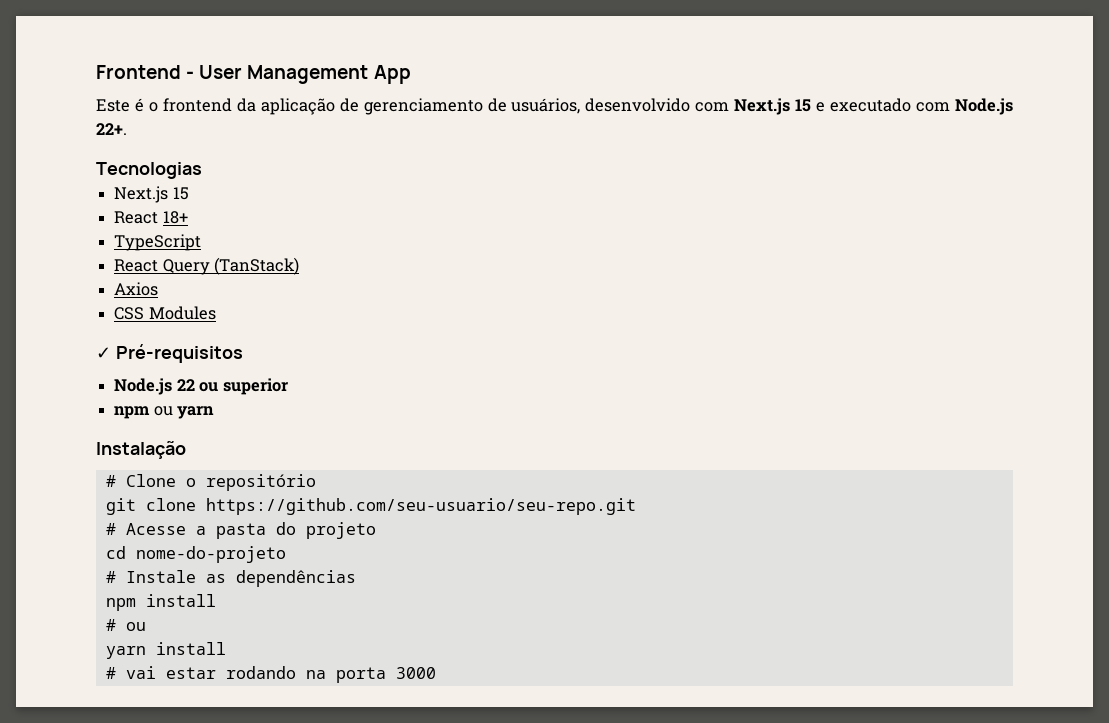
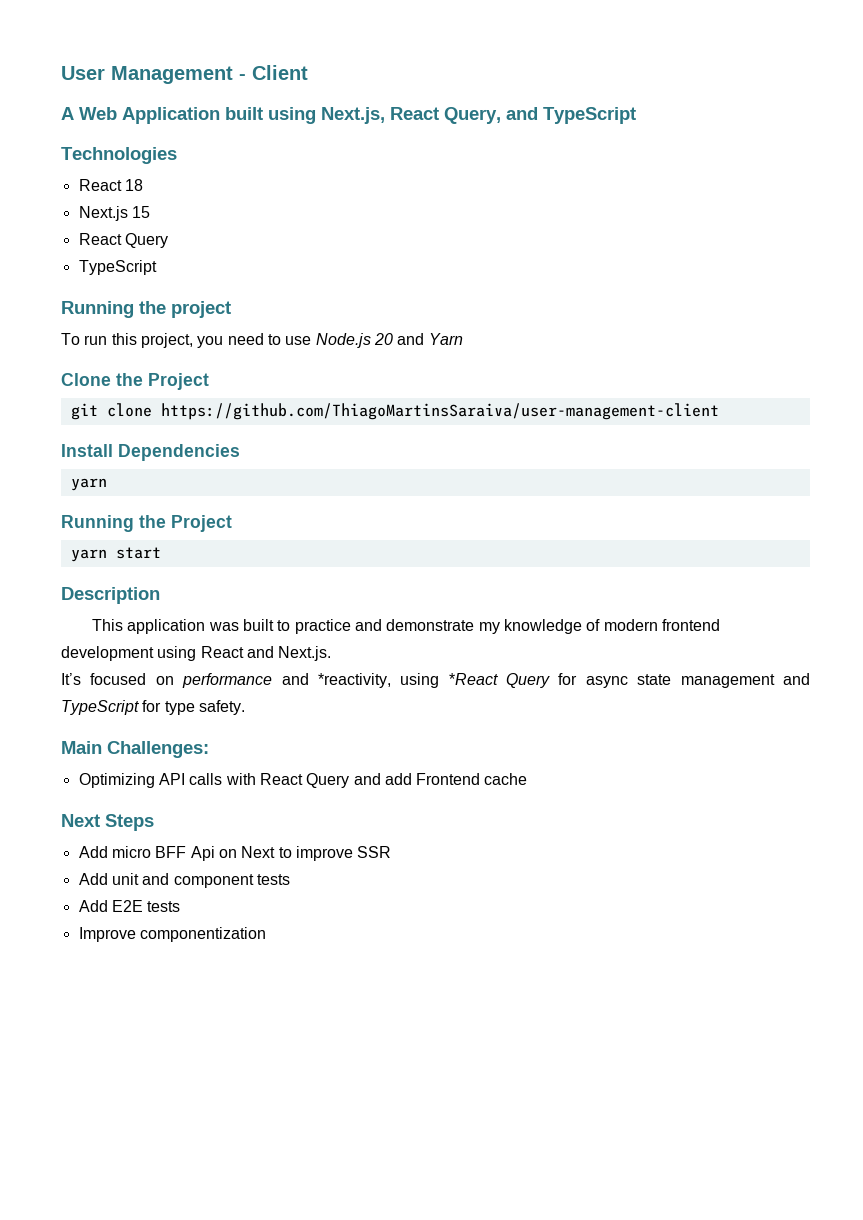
- Frontend - User Management App
- Este é o frontend da aplicação de gerenciamento de usuários, desenvolvido com Next.js 15 e executado com Node.js 22+.
- Tecnologias
+ User Management - Client
+ A Web Application built using Next.js, React Query, and TypeScript
+ Technologies
+ React 18
  Next.js 15
- React 18+
+ React Query
  TypeScript
- React Query (TanStack)
- Axios
- CSS Modules
- ✓ Pré-requisitos
- Node.js 22 ou superior
- npm ou yarn
- Instalação
- # Clone o repositório
- git clone https://github.com/seu-usuario/seu-repo.git
- # Acesse a pasta do projeto
- cd nome-do-projeto
- # Instale as dependências
- npm install
- # ou
- yarn install
- # vai estar rodando na porta 3000
+ Running the project
+ To run this project, you need to use Node.js 20 and Yarn
+ Clone the Project
+ git clone https://github.com/ThiagoMartinsSaraiva/user-management-client
+ Install Dependencies
+ yarn
+ Running the Project
+ yarn start
+ Description
+ This application was built to practice and demonstrate my knowledge of modern frontend development using React and Next.js.
+ It’s focused on performance and *reactivity, using *React Query for async state management and TypeScript for type safety.
+ Main Challenges:
+ Optimizing API calls with React Query and add Frontend cache
+ Next Steps
+ Add micro BFF Api on Next to improve SSR
+ Add unit and component tests
+ Add E2E tests
+ Improve componentization

